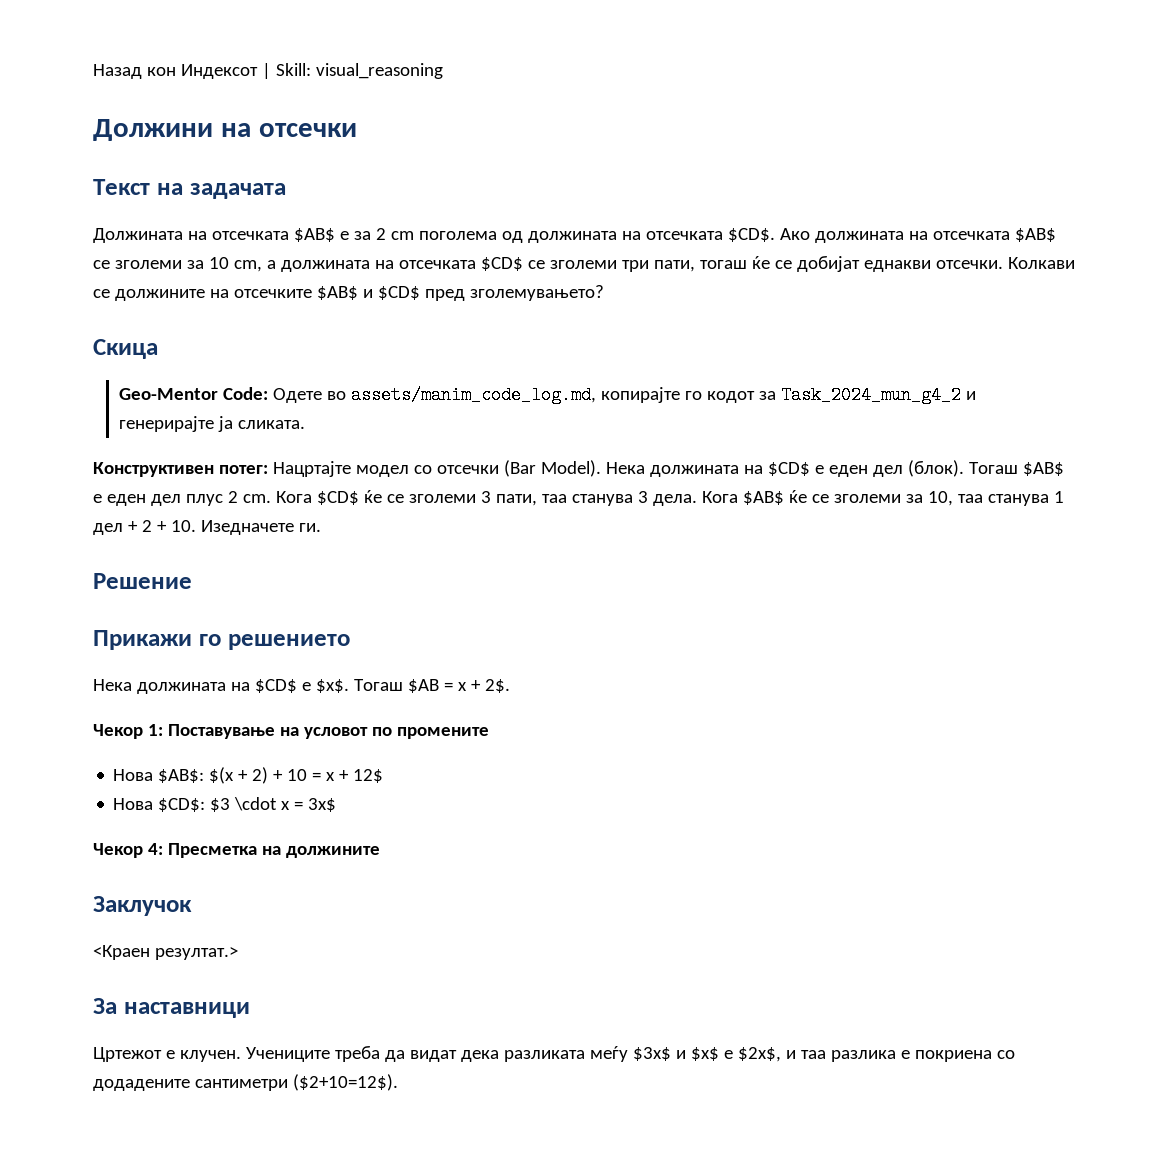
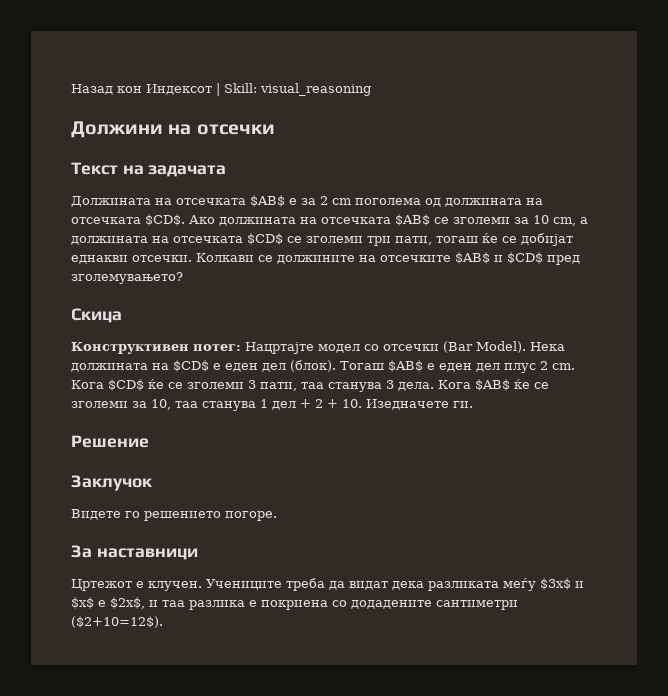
- Geo-Mentor Code: Одете во assets/manim_code_log.md, копирајте го кодот за Task_2024_mun_g4_2 и генерирајте ја сликата.
- Прикажи го решението
- Нека должината на $CD$ е $x$. Тогаш $AB = x + 2$.
- Чекор 1: Поставување на условот по промените
- Нова $AB$: $(x + 2) + 10 = x + 12$
- Нова $CD$: $3 \cdot x = 3x$
- Чекор 4: Пресметка на должините
  Заклучок
- <Краен резултат.>
+ Видете го решението погоре.

